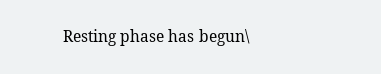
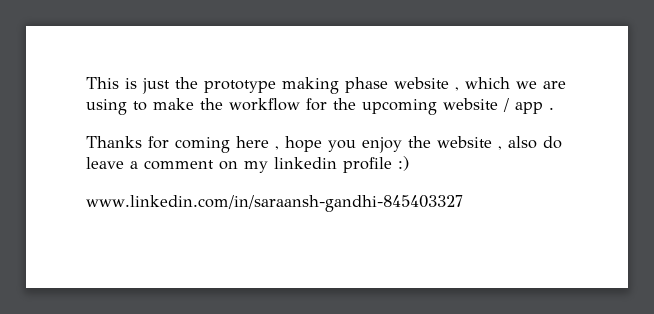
- Resting phase has begun\
+ This is just the prototype making phase website , which we are using to make the workflow for the upcoming website / app .
+ Thanks for coming here , hope you enjoy the website , also do leave a comment on my linkedin profile :)
+ www.linkedin.com/in/saraansh-gandhi-845403327

